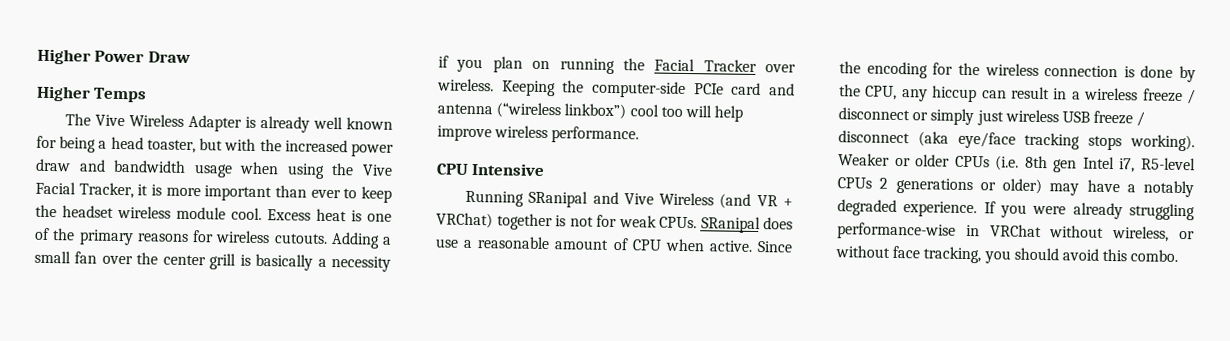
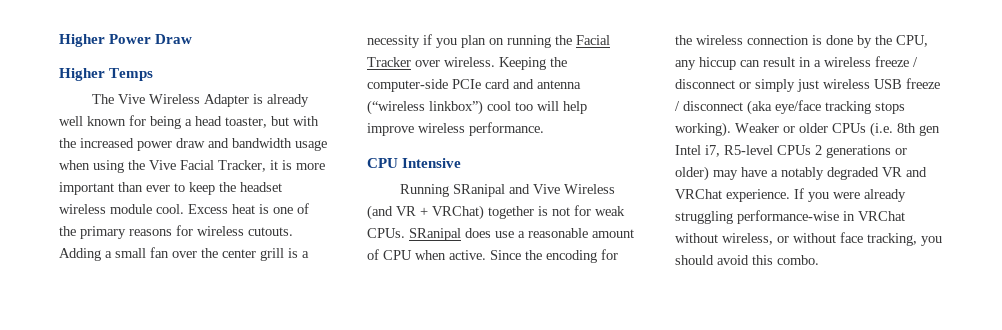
- Adding a small fan over the center grill is basically a necessity if you plan on running the Facial Tracker over wireless.
+ Adding a small fan over the center grill is a necessity if you plan on running the Facial Tracker over wireless.
- Weaker or older CPUs (i.e. 8th gen Intel i7, R5-level CPUs 2 generations or older) may have a notably degraded experience.
+ Weaker or older CPUs (i.e. 8th gen Intel i7, R5-level CPUs 2 generations or older) may have a notably degraded VR and VRChat experience.

